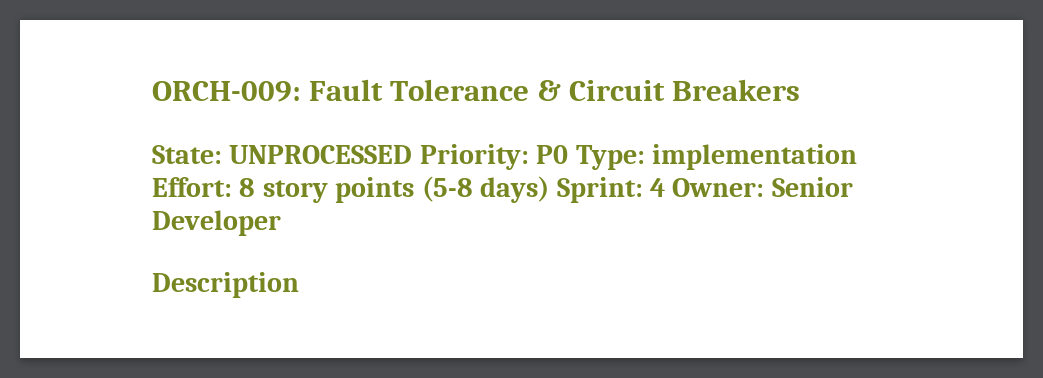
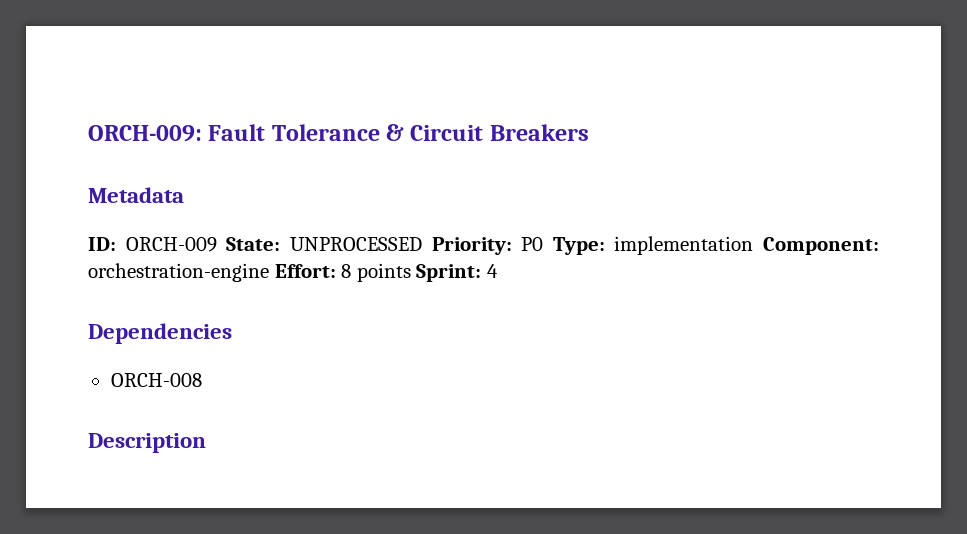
- State: UNPROCESSED Priority: P0 Type: implementation Effort: 8 story points (5-8 days) Sprint: 4 Owner: Senior Developer
+ Metadata
+ ID: ORCH-009 State: UNPROCESSED Priority: P0 Type: implementation Component: orchestration-engine Effort: 8 points Sprint: 4
+ Dependencies
+ ORCH-008

